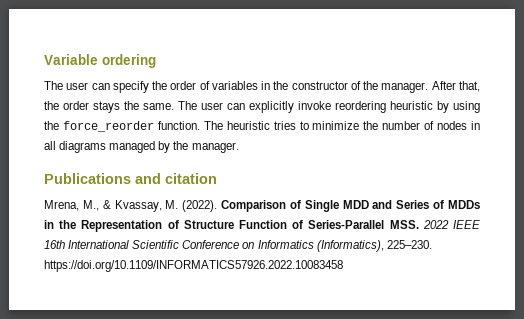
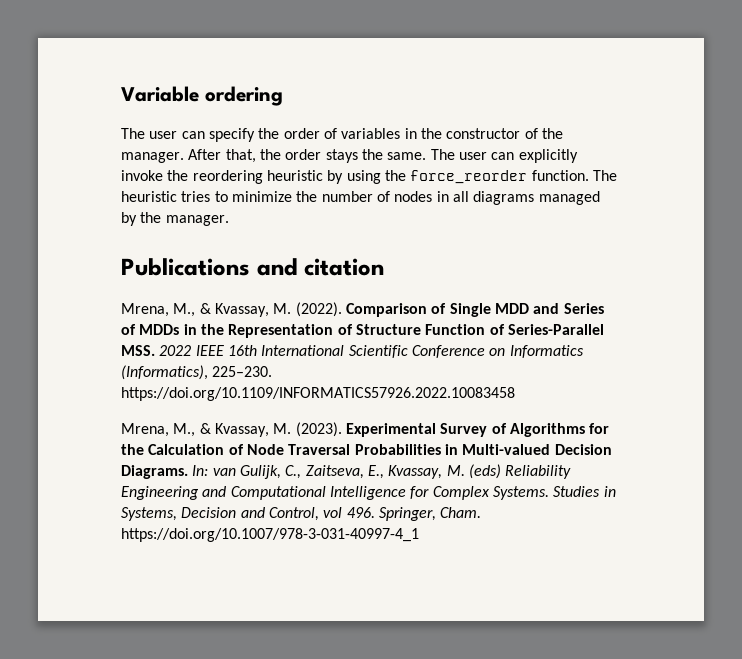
- The user can explicitly invoke reordering heuristic by using the force_reorder function.
+ The user can explicitly invoke the reordering heuristic by using the force_reorder function.
+ Mrena, M., & Kvassay, M. (2023). Experimental Survey of Algorithms for the Calculation of Node Traversal Probabilities in Multi-valued Decision Diagrams. In: van Gulijk, C., Zaitseva, E., Kvassay, M. (eds) Reliability Engineering and Computational Intelligence for Complex Systems. Studies in Systems, Decision and Control, vol 496. Springer, Cham. https://doi.org/10.1007/978-3-031-40997-4_1

